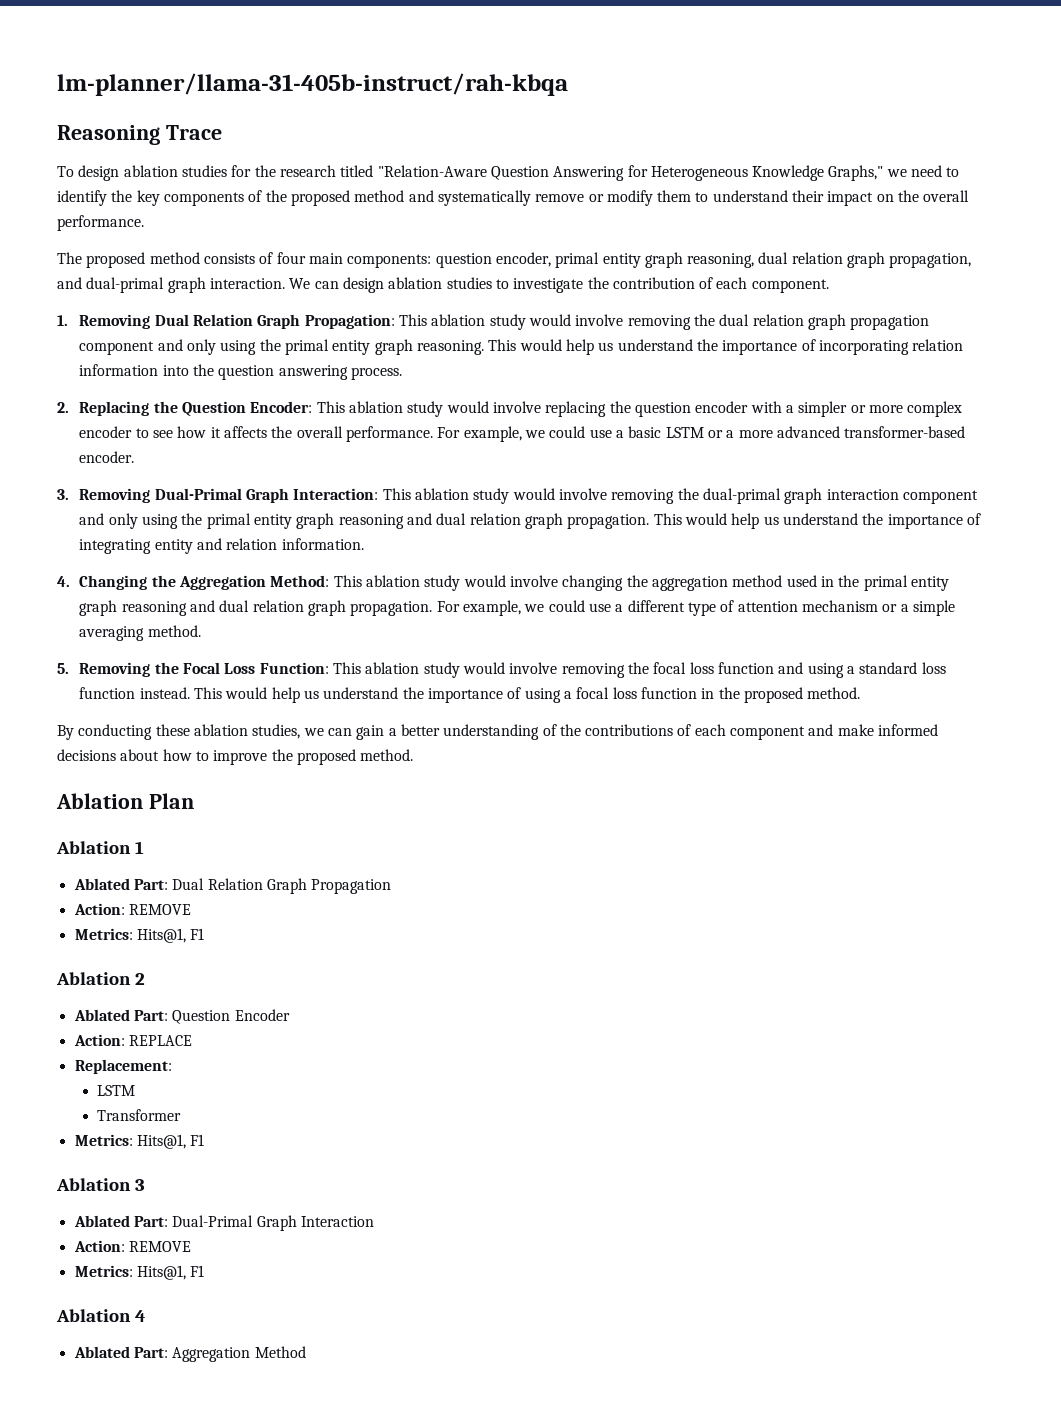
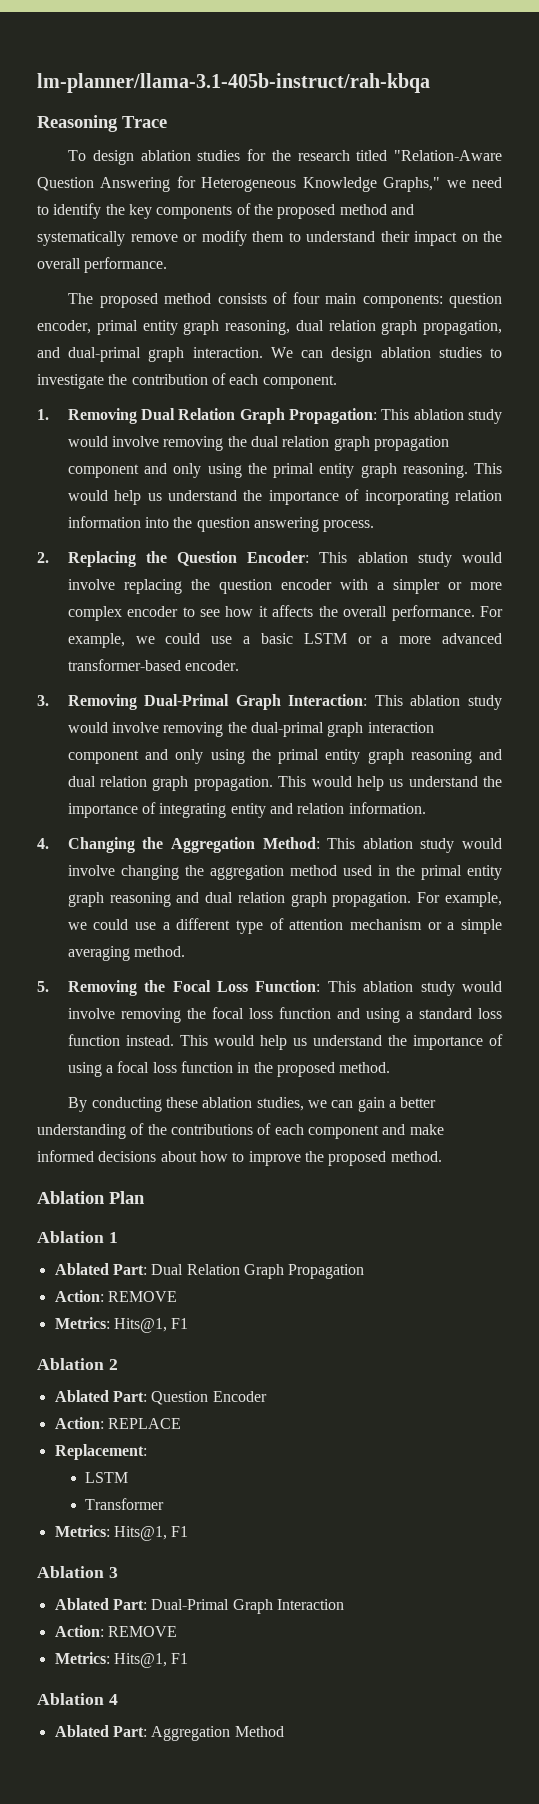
- lm-planner/llama-31-405b-instruct/rah-kbqa
+ lm-planner/llama-3.1-405b-instruct/rah-kbqa

